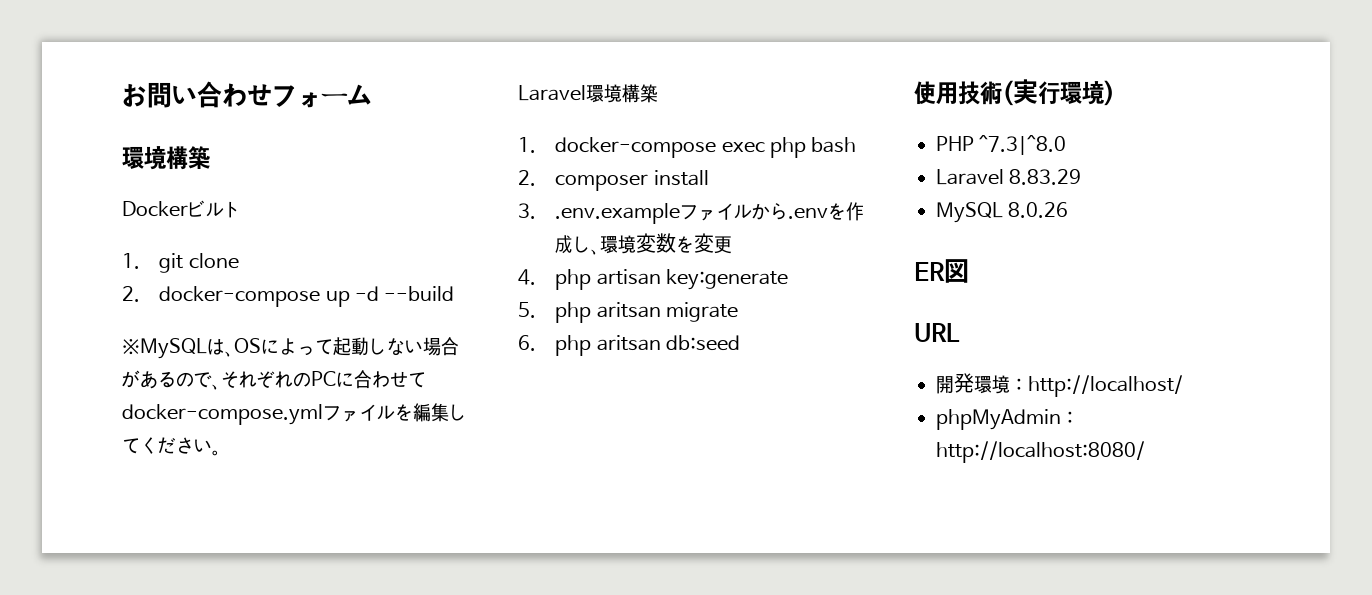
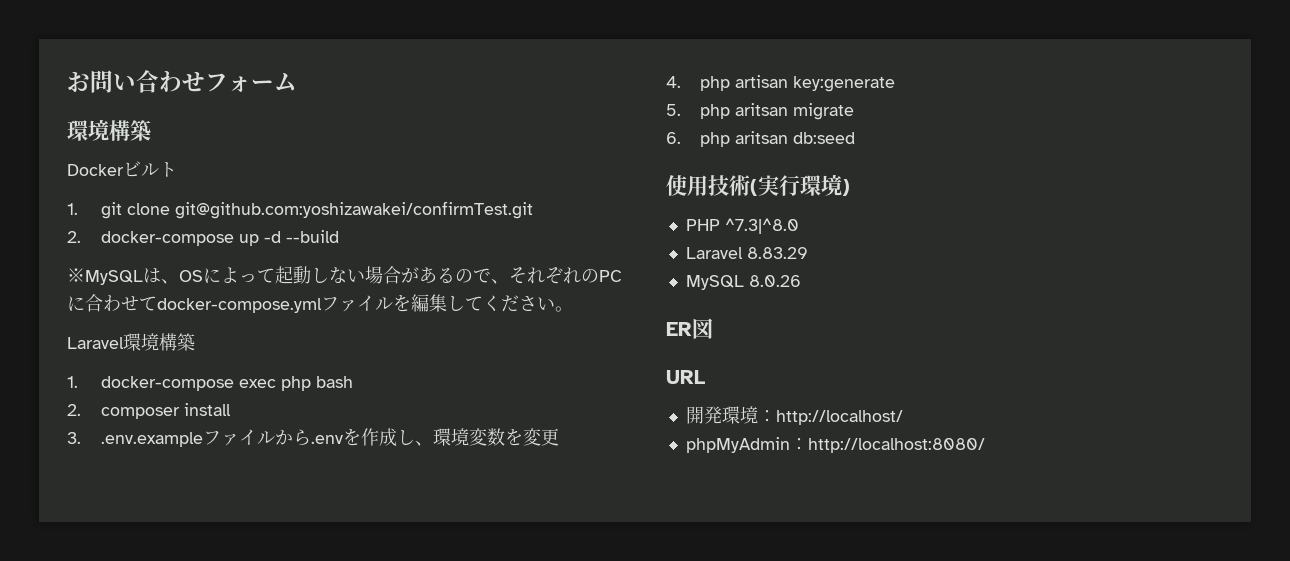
- 1. git clone
+ 1. git clone git@github.com:yoshizawakei/confirmTest.git

